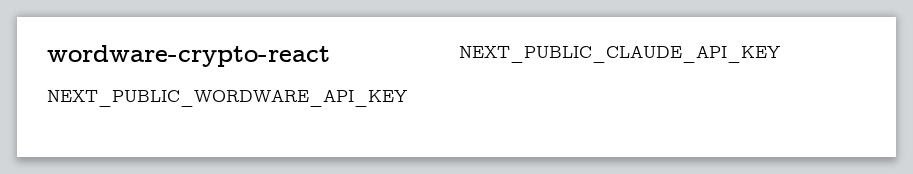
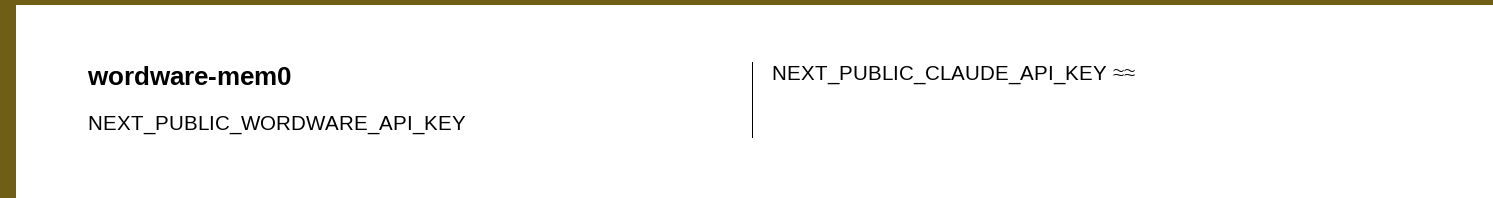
- wordware-crypto-react
+ wordware-mem0
- NEXT_PUBLIC_WORDWARE_API_KEY NEXT_PUBLIC_CLAUDE_API_KEY
+ NEXT_PUBLIC_WORDWARE_API_KEY NEXT_PUBLIC_CLAUDE_API_KEY ≈≈

